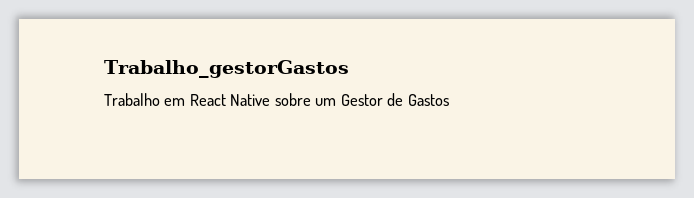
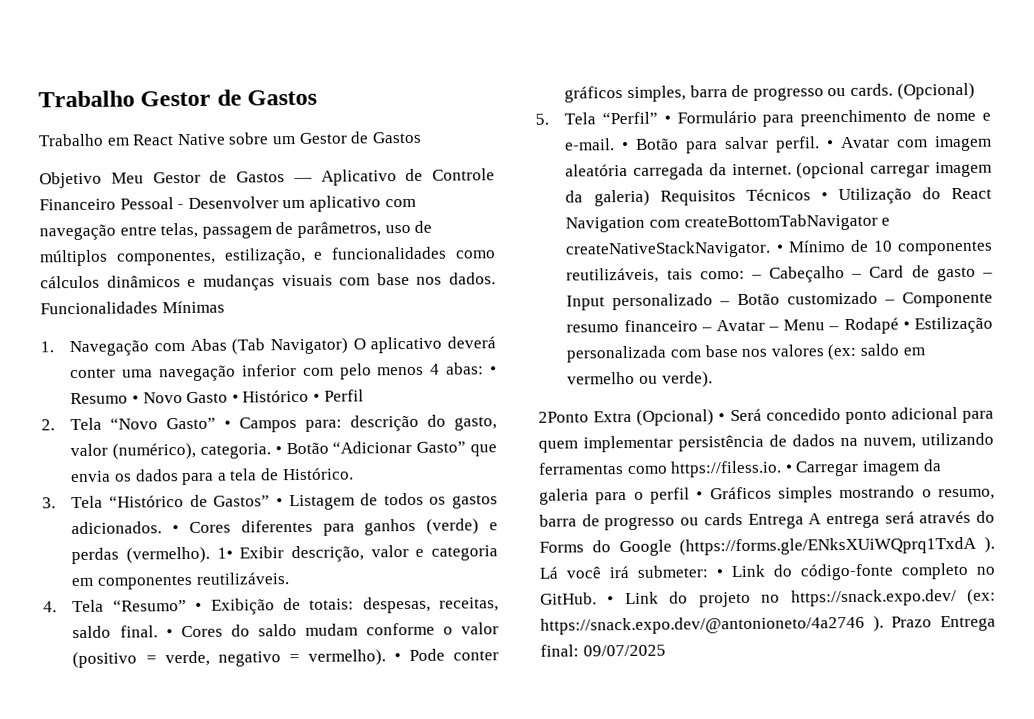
- Trabalho_gestorGastos
+ Trabalho Gestor de Gastos
+ Objetivo Meu Gestor de Gastos — Aplicativo de Controle Financeiro Pessoal - Desenvolver um aplicativo com navegação entre telas, passagem de parâmetros, uso de múltiplos componentes, estilização, e funcionalidades como cálculos dinâmicos e mudanças visuais com base nos dados. Funcionalidades Mínimas
+ 1. Navegação com Abas (Tab Navigator) O aplicativo deverá conter uma navegação inferior com pelo menos 4 abas: • Resumo • Novo Gasto • Histórico • Perfil
+ 2. Tela “Novo Gasto” • Campos para: descrição do gasto, valor (numérico), categoria. • Botão “Adicionar Gasto” que envia os dados para a tela de Histórico.
+ 3. Tela “Histórico de Gastos” • Listagem de todos os gastos adicionados. • Cores diferentes para ganhos (verde) e perdas (vermelho). 1• Exibir descrição, valor e categoria em componentes reutilizáveis.
+ 4. Tela “Resumo” • Exibição de totais: despesas, receitas, saldo final. • Cores do saldo mudam conforme o valor (positivo = verde, negativo = vermelho). • Pode conter gráficos simples, barra de progresso ou cards. (Opcional)
+ 5. Tela “Perfil” • Formulário para preenchimento de nome e e-mail. • Botão para salvar perfil. • Avatar com imagem aleatória carregada da internet. (opcional carregar imagem da galeria) Requisitos Técnicos • Utilização do React Navigation com createBottomTabNavigator e createNativeStackNavigator. • Mínimo de 10 componentes reutilizáveis, tais como: – Cabeçalho – Card de gasto – Input personalizado – Botão customizado – Componente resumo financeiro – Avatar – Menu – Rodapé • Estilização personalizada com base nos valores (ex: saldo em vermelho ou verde).
+ 2Ponto Extra (Opcional) • Será concedido ponto adicional para quem implementar persistência de dados na nuvem, utilizando ferramentas como https://filess.io. • Carregar imagem da galeria para o perfil • Gráficos simples mostrando o resumo, barra de progresso ou cards Entrega A entrega será através do Forms do Google (https://forms.gle/ENksXUiWQprq1TxdA ). Lá você irá submeter: • Link do código-fonte completo no GitHub. • Link do projeto no https://snack.expo.dev/ (ex: https://snack.expo.dev/@antonioneto/4a2746 ). Prazo Entrega final: 09/07/2025

